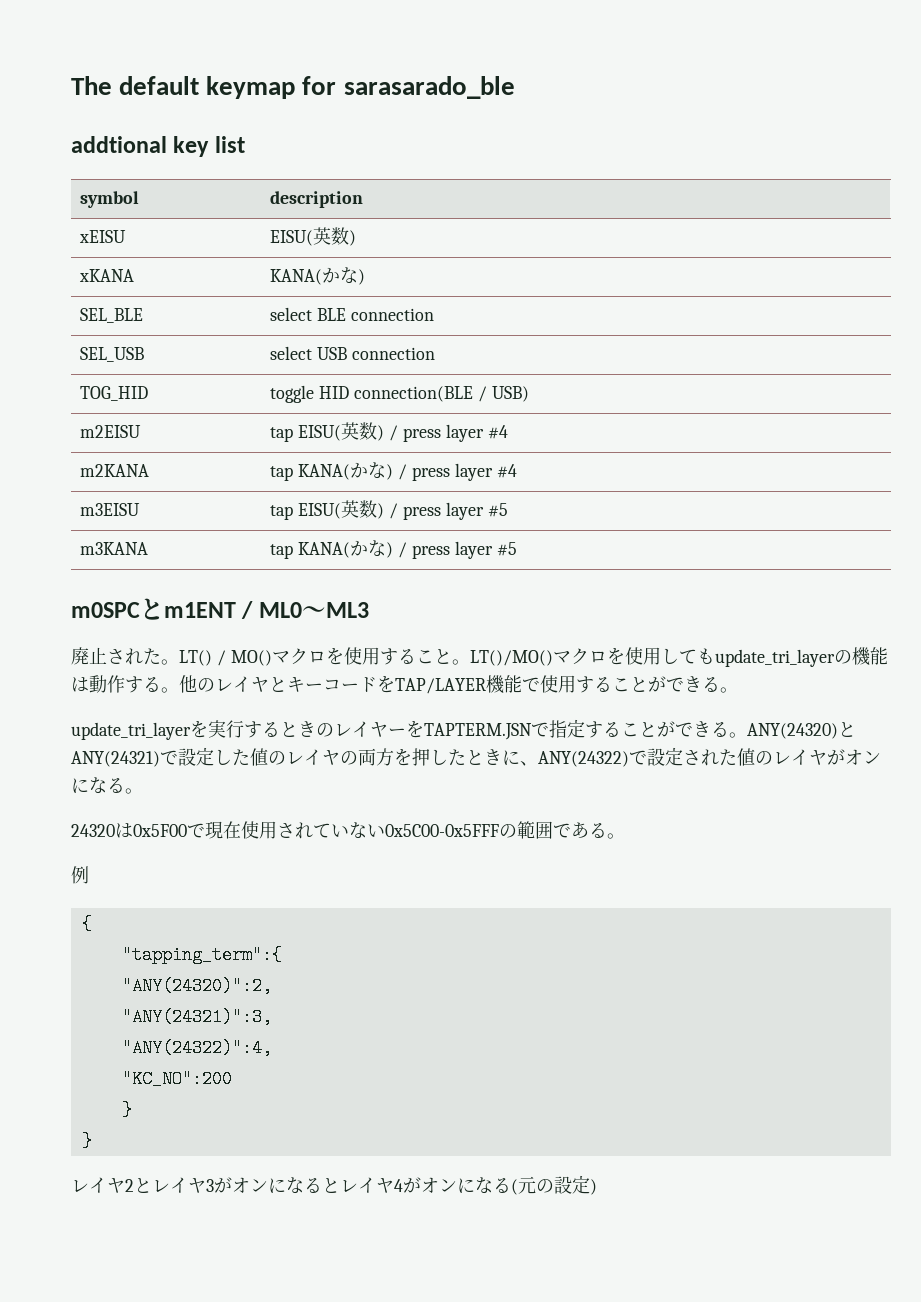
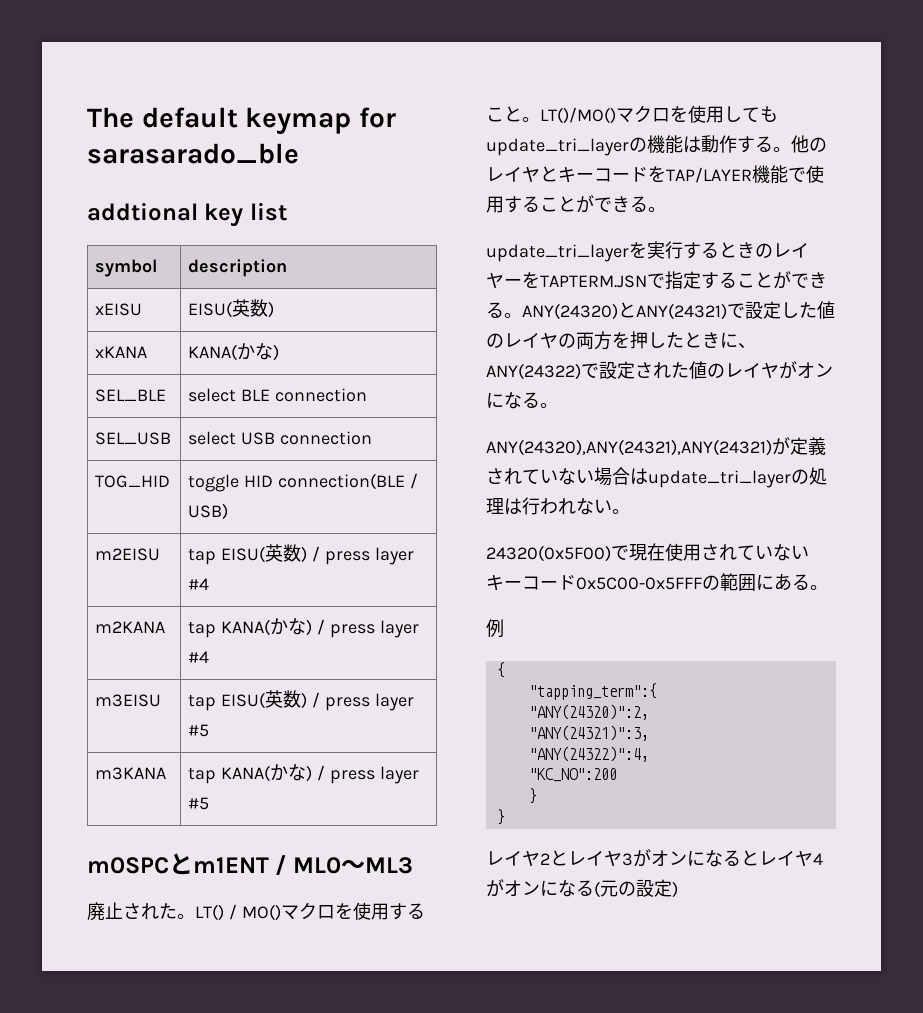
- 24320は0x5F00で現在使用されていない0x5C00-0x5FFFの範囲である。
+ ANY(24320),ANY(24321),ANY(24321)が定義されていない場合はupdate_tri_layerの処理は行われない。
+ 24320(0x5F00)で現在使用されていないキーコード0x5C00-0x5FFFの範囲にある。

